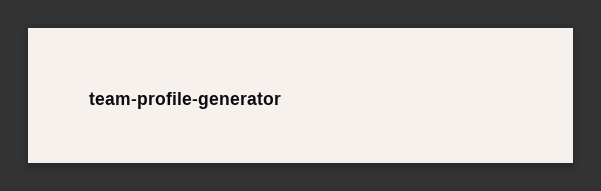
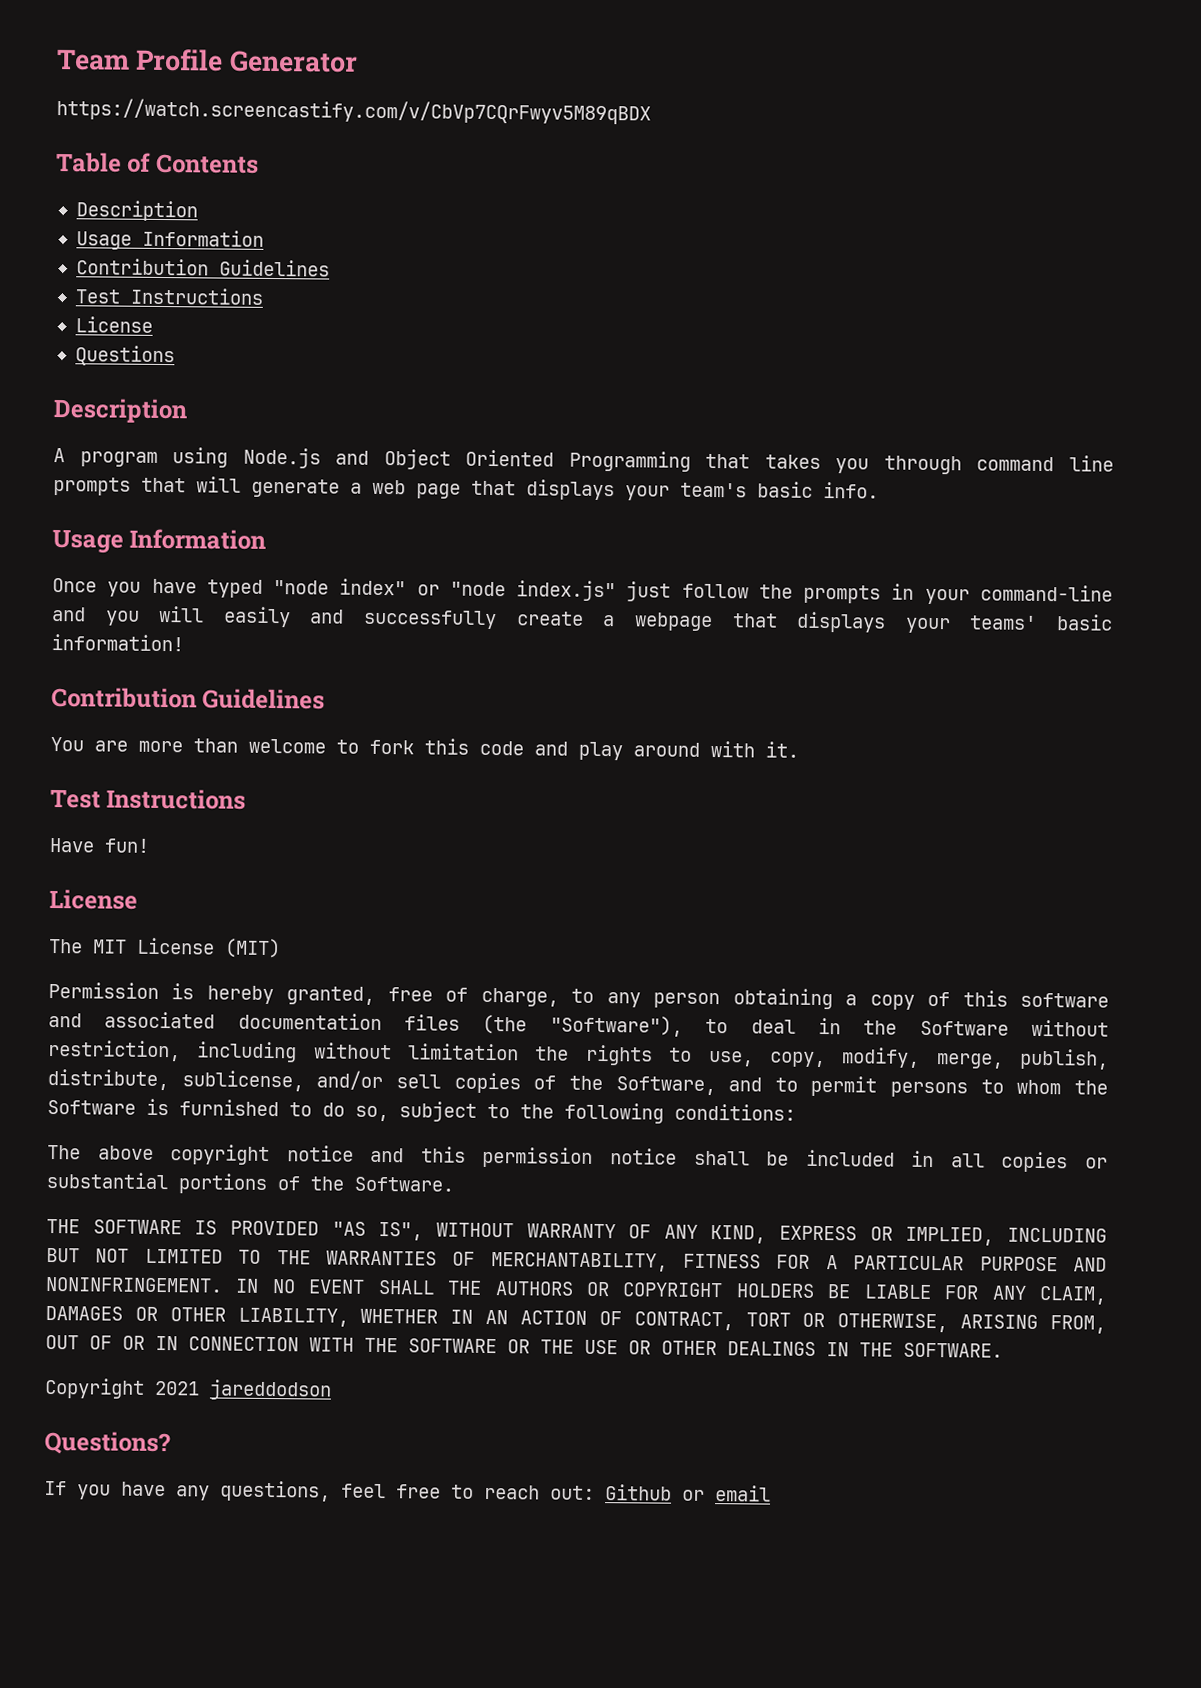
- team-profile-generator
+ Team Profile Generator
+ https://watch.screencastify.com/v/CbVp7CQrFwyv5M89qBDX
+ Table of Contents
+ Description
+ Usage Information
+ Contribution Guidelines
+ Test Instructions
+ License
+ Questions
+ Description
+ A program using Node.js and Object Oriented Programming that takes you through command line prompts that will generate a web page that displays your team's basic info.
+ Usage Information
+ Once you have typed "node index" or "node index.js" just follow the prompts in your command-line and you will easily and successfully create a webpage that displays your teams' basic information!
+ Contribution Guidelines
+ You are more than welcome to fork this code and play around with it.
+ Test Instructions
+ Have fun!
+ License
+ The MIT License (MIT)
+ Permission is hereby granted, free of charge, to any person obtaining a copy of this software and associated documentation files (the "Software"), to deal in the Software without restriction, including without limitation the rights to use, copy, modify, merge, publish, distribute, sublicense, and/or sell copies of the Software, and to permit persons to whom the Software is furnished to do so, subject to the following conditions:
+ The above copyright notice and this permission notice shall be included in all copies or substantial portions of the Software.
+ THE SOFTWARE IS PROVIDED "AS IS", WITHOUT WARRANTY OF ANY KIND, EXPRESS OR IMPLIED, INCLUDING BUT NOT LIMITED TO THE WARRANTIES OF MERCHANTABILITY, FITNESS FOR A PARTICULAR PURPOSE AND NONINFRINGEMENT. IN NO EVENT SHALL THE AUTHORS OR COPYRIGHT HOLDERS BE LIABLE FOR ANY CLAIM, DAMAGES OR OTHER LIABILITY, WHETHER IN AN ACTION OF CONTRACT, TORT OR OTHERWISE, ARISING FROM, OUT OF OR IN CONNECTION WITH THE SOFTWARE OR THE USE OR OTHER DEALINGS IN THE SOFTWARE.
+ Copyright 2021 jareddodson
+ Questions?
+ If you have any questions, feel free to reach out: Github or email

